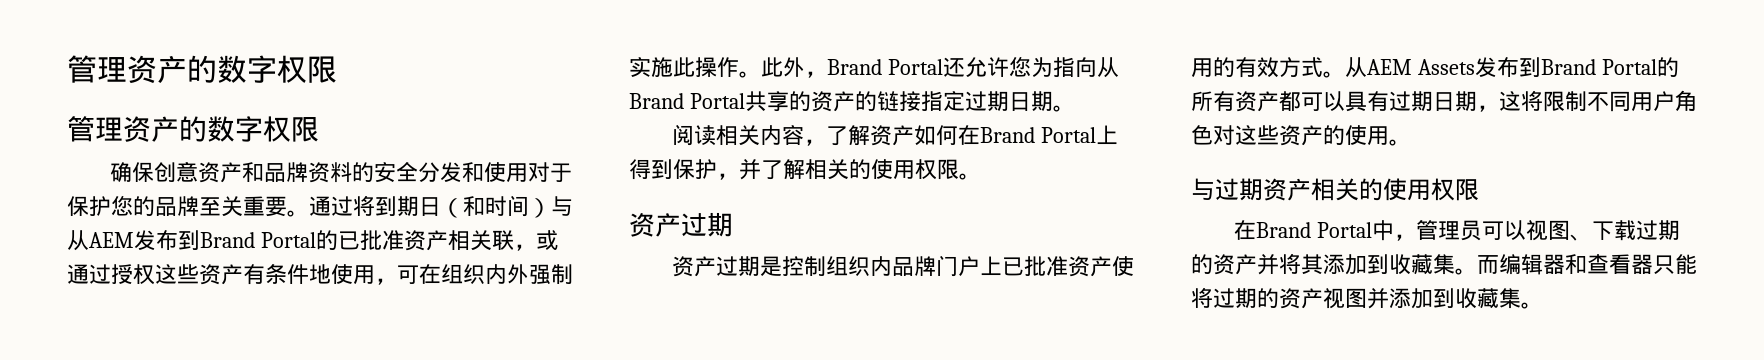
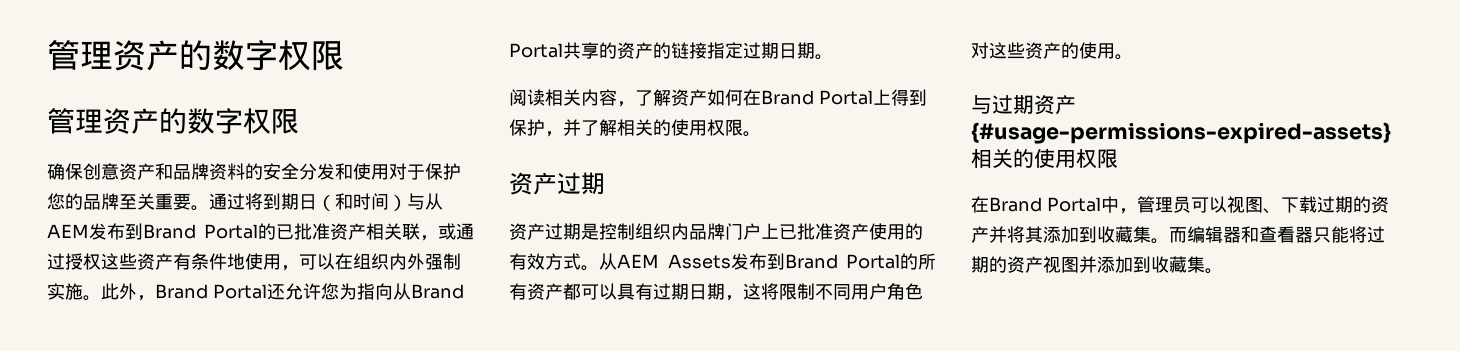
- 通过将到期日（和时间）与从AEM发布到Brand Portal的已批准资产相关联，或通过授权这些资产有条件地使用，可在组织内外强制实施此操作。
+ 通过将到期日（和时间）与从AEM发布到Brand Portal的已批准资产相关联，或通过授权这些资产有条件地使用，可以在组织内外强制实施。
- 与过期资产相关的使用权限
+ 与过期资产{#usage-permissions-expired-assets}相关的使用权限

